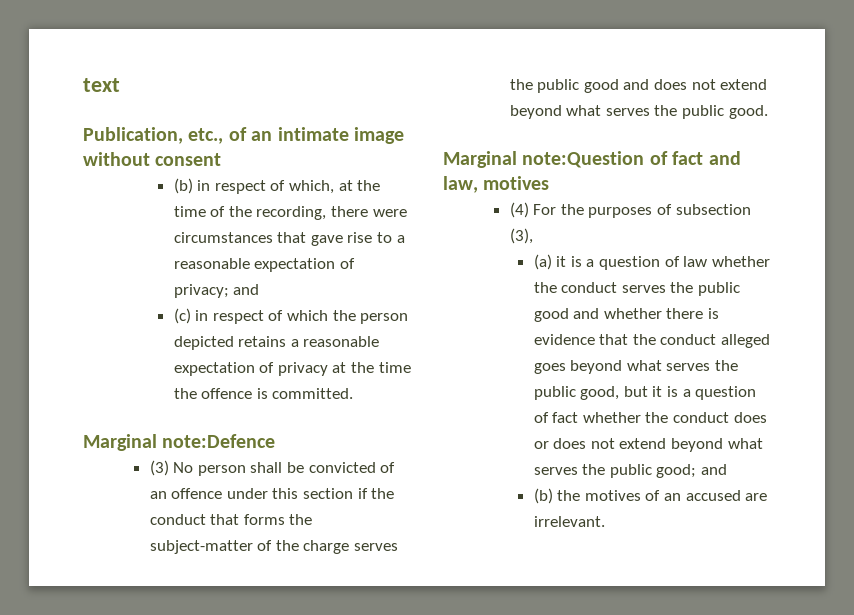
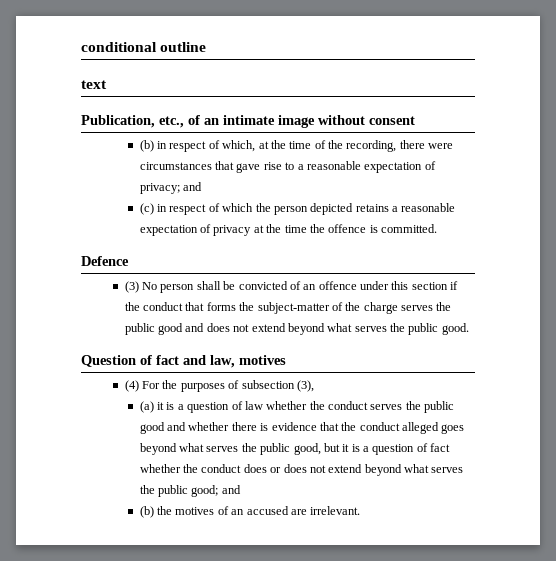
+ conditional outline
- Marginal note:Defence
+ Defence
- Marginal note:Question of fact and law, motives
+ Question of fact and law, motives

